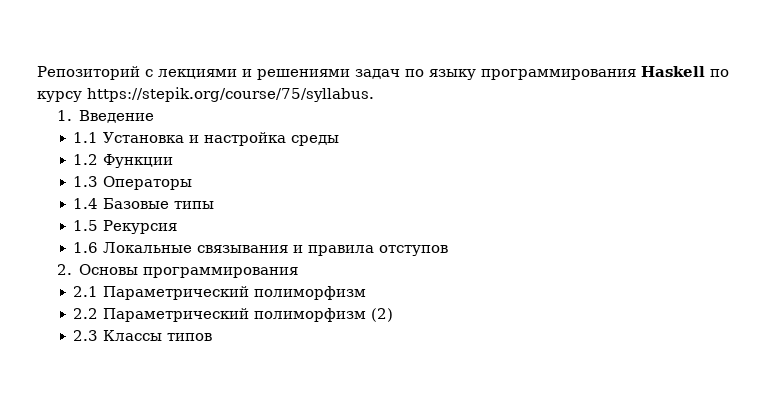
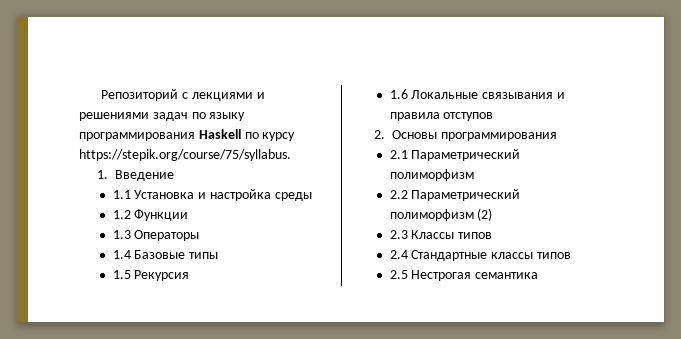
+ 2.4 Стандартные классы типов
+ 2.5 Нестрогая семантика

